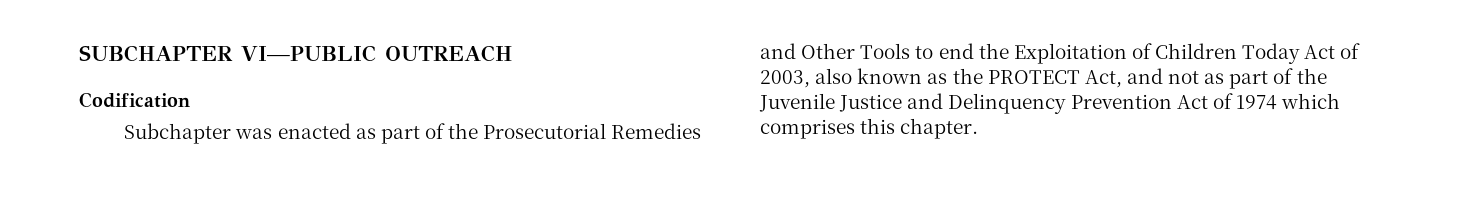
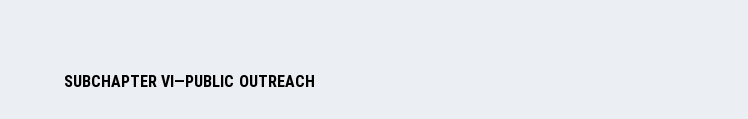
- Codification
- Subchapter was enacted as part of the Prosecutorial Remedies and Other Tools to end the Exploitation of Children Today Act of 2003, also known as the PROTECT Act, and not as part of the Juvenile Justice and Delinquency Prevention Act of 1974 which comprises this chapter.

